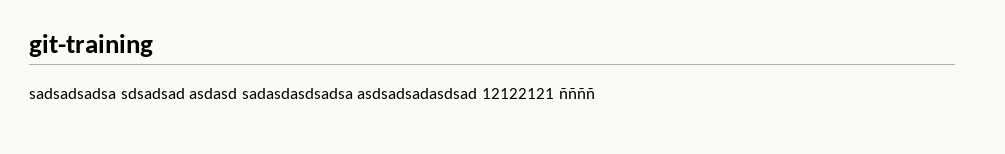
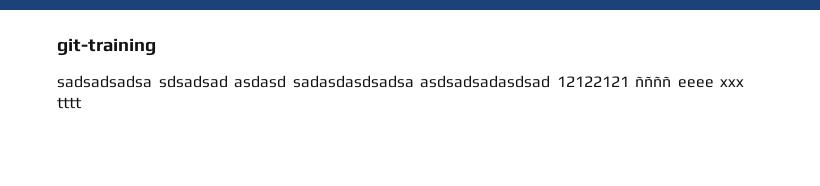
- sadsadsadsa sdsadsad asdasd sadasdasdsadsa asdsadsadasdsad 12122121 ññññ
+ sadsadsadsa sdsadsad asdasd sadasdasdsadsa asdsadsadasdsad 12122121 ññññ eeee xxx tttt

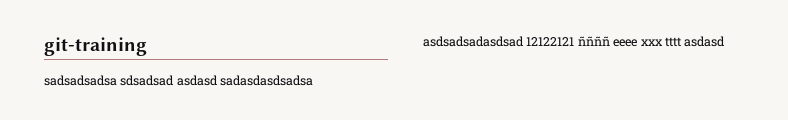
- sadsadsadsa sdsadsad asdasd sadasdasdsadsa asdsadsadasdsad 12122121 ññññ eeee xxx tttt
+ sadsadsadsa sdsadsad asdasd sadasdasdsadsa asdsadsadasdsad 12122121 ññññ eeee xxx tttt asdasd

